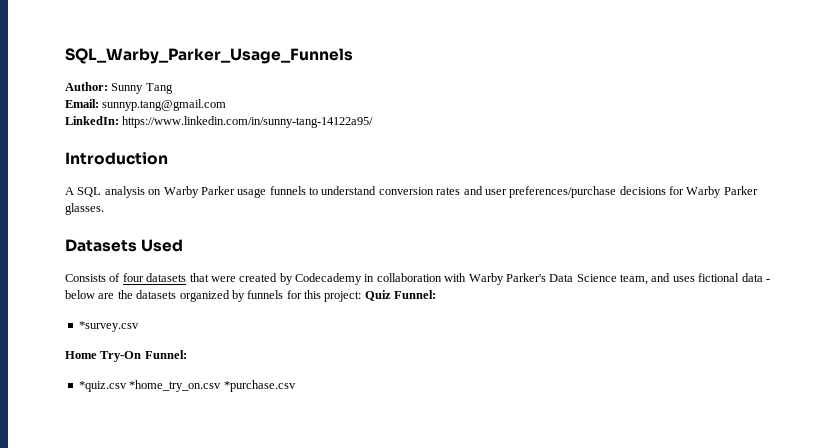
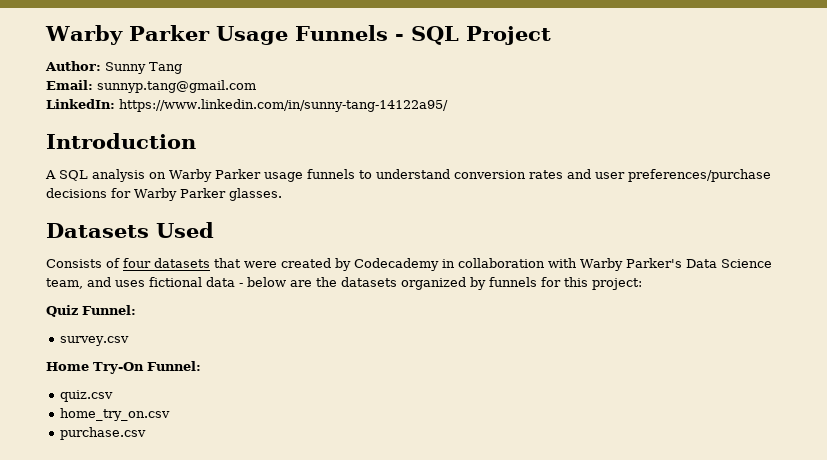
- SQL_Warby_Parker_Usage_Funnels
+ Warby Parker Usage Funnels - SQL Project
- Consists of four datasets that were created by Codecademy in collaboration with Warby Parker's Data Science team, and uses fictional data - below are the datasets organized by funnels for this project: Quiz Funnel:
+ Consists of four datasets that were created by Codecademy in collaboration with Warby Parker's Data Science team, and uses fictional data - below are the datasets organized by funnels for this project:
+ Quiz Funnel:
- *survey.csv
+ survey.csv
- *quiz.csv *home_try_on.csv *purchase.csv
+ quiz.csv
+ home_try_on.csv
+ purchase.csv

